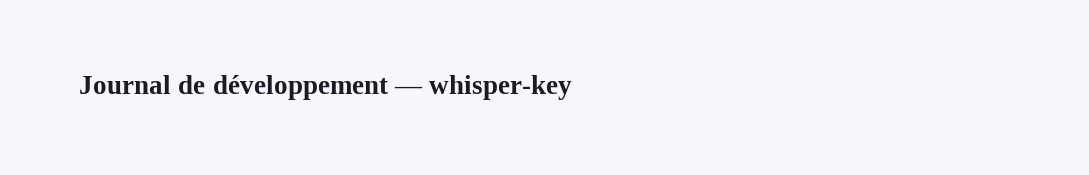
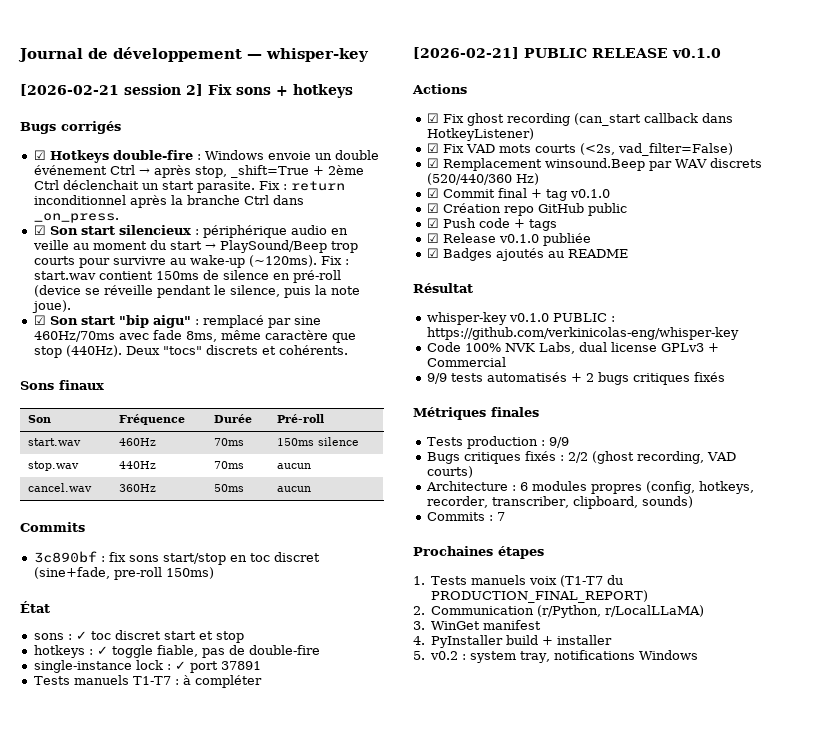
+ [2026-02-21 session 2] Fix sons + hotkeys
+ Bugs corrigés
+ ☑ Hotkeys double-fire : Windows envoie un double événement Ctrl → après stop, _shift=True + 2ème Ctrl déclenchait un start parasite. Fix : return inconditionnel après la branche Ctrl dans _on_press.
+ ☑ Son start silencieux : périphérique audio en veille au moment du start → PlaySound/Beep trop courts pour survivre au wake-up (~120ms). Fix : start.wav contient 150ms de silence en pré-roll (device se réveille pendant le silence, puis la note joue).
+ ☑ Son start "bip aigu" : remplacé par sine 460Hz/70ms avec fade 8ms, même caractère que stop (440Hz). Deux "tocs" discrets et cohérents.
+ Sons finaux
+ Son | Fréquence | Durée | Pré-roll
+ start.wav | 460Hz | 70ms | 150ms silence
+ stop.wav | 440Hz | 70ms | aucun
+ cancel.wav | 360Hz | 50ms | aucun
+ Commits
+ 3c890bf : fix sons start/stop en toc discret (sine+fade, pre-roll 150ms)
+ État
+ sons : ✓ toc discret start et stop
+ hotkeys : ✓ toggle fiable, pas de double-fire
+ single-instance lock : ✓ port 37891
+ Tests manuels T1-T7 : à compléter
+ [2026-02-21] PUBLIC RELEASE v0.1.0
+ Actions
+ ☑ Fix ghost recording (can_start callback dans HotkeyListener)
+ ☑ Fix VAD mots courts (<2s, vad_filter=False)
+ ☑ Remplacement winsound.Beep par WAV discrets (520/440/360 Hz)
+ ☑ Commit final + tag v0.1.0
+ ☑ Création repo GitHub public
+ ☑ Push code + tags
+ ☑ Release v0.1.0 publiée
+ ☑ Badges ajoutés au README
+ Résultat
+ whisper-key v0.1.0 PUBLIC : https://github.com/verkinicolas-eng/whisper-key
+ Code 100% NVK Labs, dual license GPLv3 + Commercial
+ 9/9 tests automatisés + 2 bugs critiques fixés
+ Métriques finales
+ Tests production : 9/9
+ Bugs critiques fixés : 2/2 (ghost recording, VAD courts)
+ Architecture : 6 modules propres (config, hotkeys, recorder, transcriber, clipboard, sounds)
+ Commits : 7
+ Prochaines étapes
+ 1. Tests manuels voix (T1-T7 du PRODUCTION_FINAL_REPORT)
+ 2. Communication (r/Python, r/LocalLLaMA)
+ 3. WinGet manifest
+ 4. PyInstaller build + installer
+ 5. v0.2 : system tray, notifications Windows

